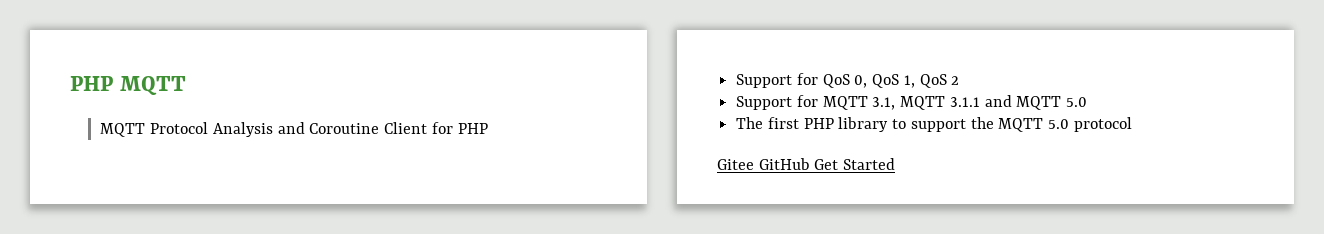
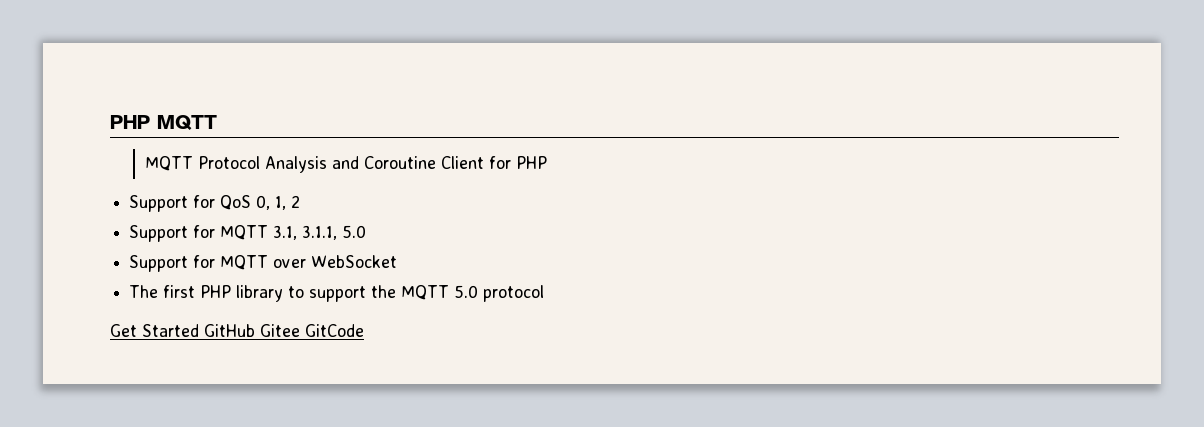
- Support for QoS 0, QoS 1, QoS 2
+ Support for QoS 0, 1, 2
- Support for MQTT 3.1, MQTT 3.1.1 and MQTT 5.0
+ Support for MQTT 3.1, 3.1.1, 5.0
+ Support for MQTT over WebSocket
- Gitee GitHub Get Started
+ Get Started GitHub Gitee GitCode

